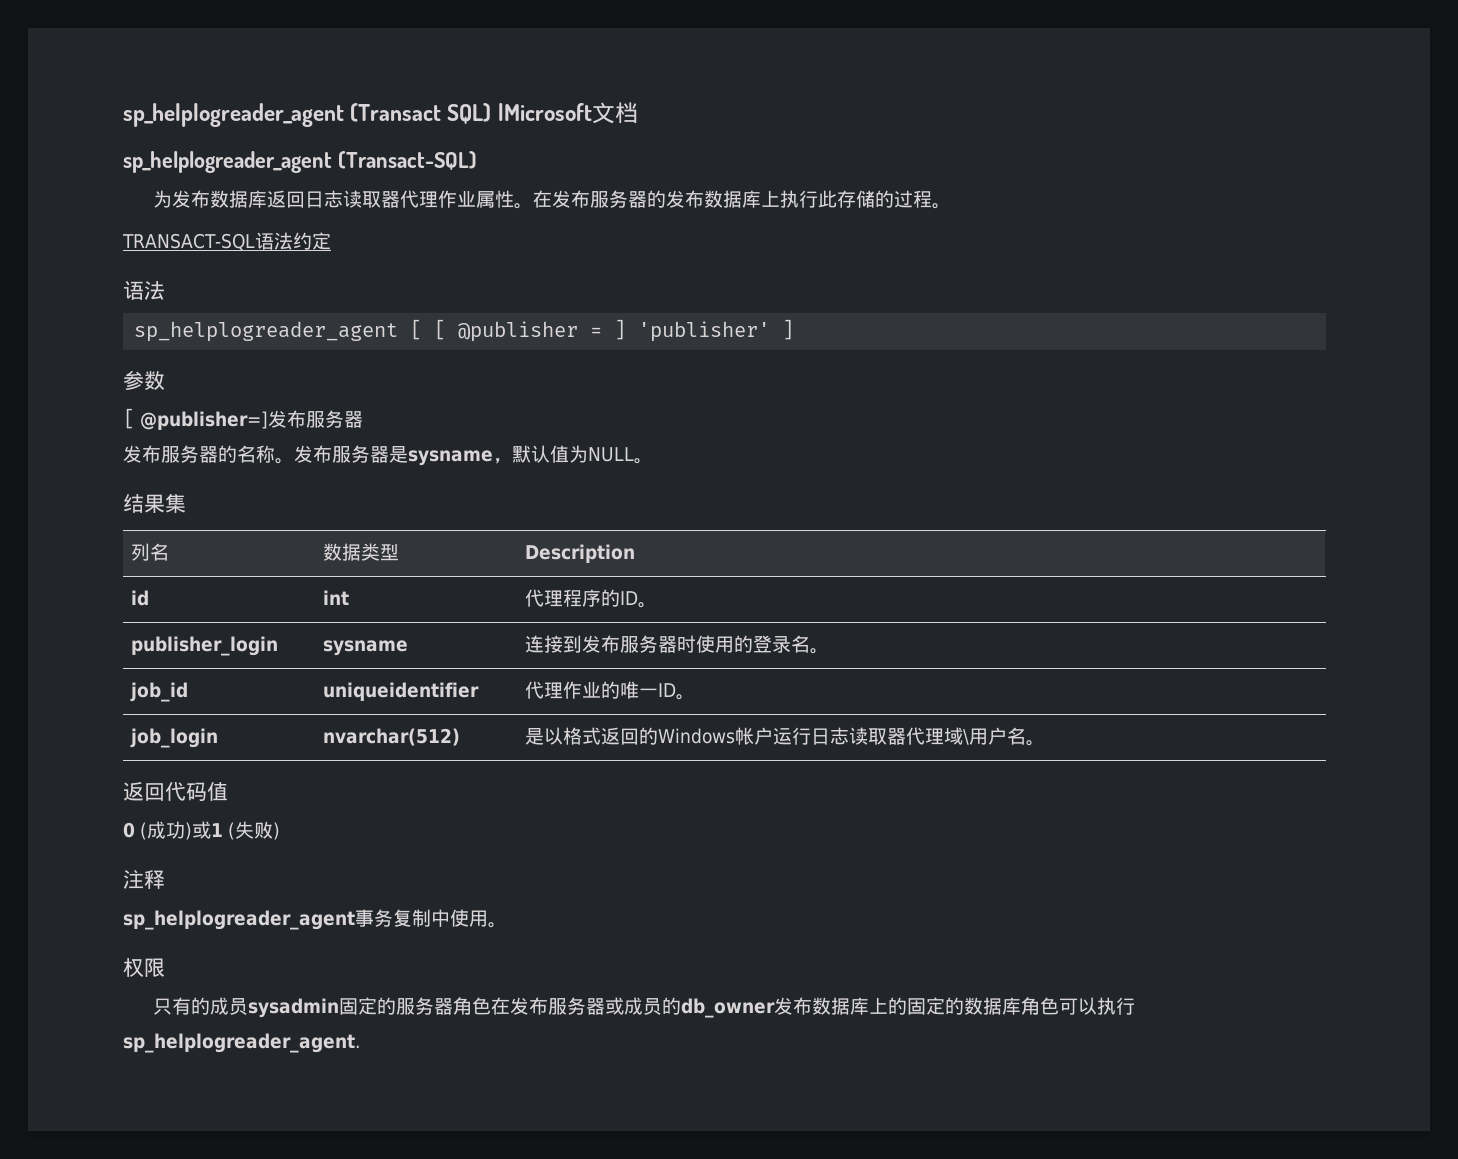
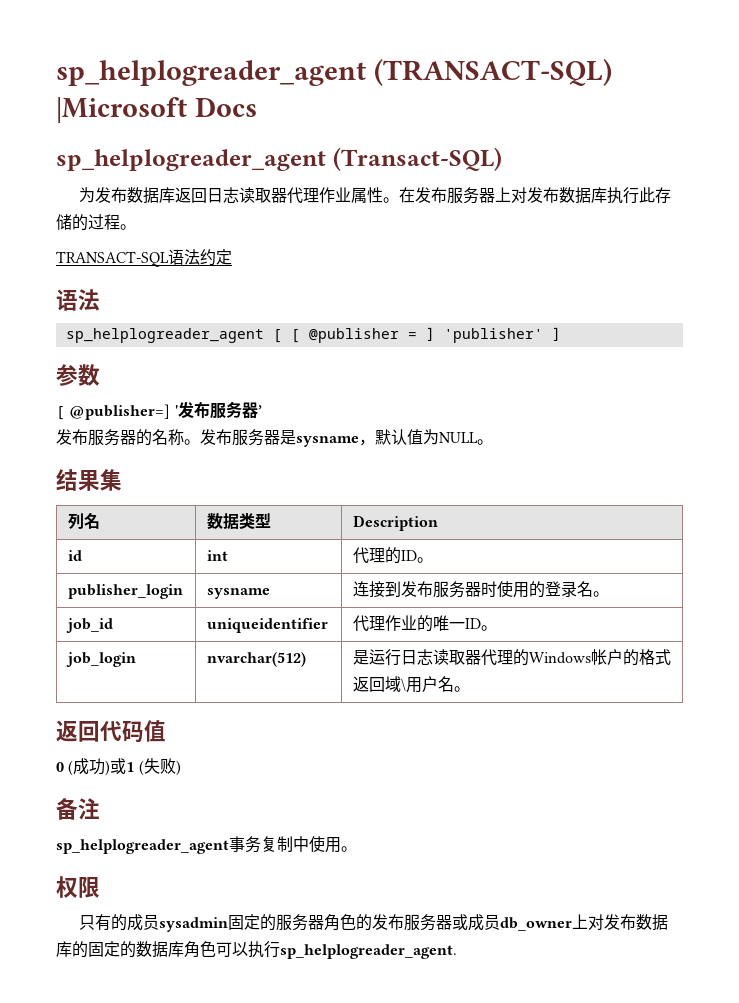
- sp_helplogreader_agent (Transact SQL) |Microsoft文档
+ sp_helplogreader_agent (TRANSACT-SQL) |Microsoft Docs
- 在发布服务器的发布数据库上执行此存储的过程。
+ 在发布服务器上对发布数据库执行此存储的过程。
- [ @publisher=]发布服务器
+ [ @publisher=] '发布服务器’
- id | int | 代理程序的ID。
+ id | int | 代理的ID。
- job_login | nvarchar(512) | 是以格式返回的Windows帐户运行日志读取器代理域\用户名。
+ job_login | nvarchar(512) | 是运行日志读取器代理的Windows帐户的格式返回域\用户名。
- 注释
+ 备注
- 只有的成员sysadmin固定的服务器角色在发布服务器或成员的db_owner发布数据库上的固定的数据库角色可以执行sp_helplogreader_agent.
+ 只有的成员sysadmin固定的服务器角色的发布服务器或成员db_owner上对发布数据库的固定的数据库角色可以执行sp_helplogreader_agent.

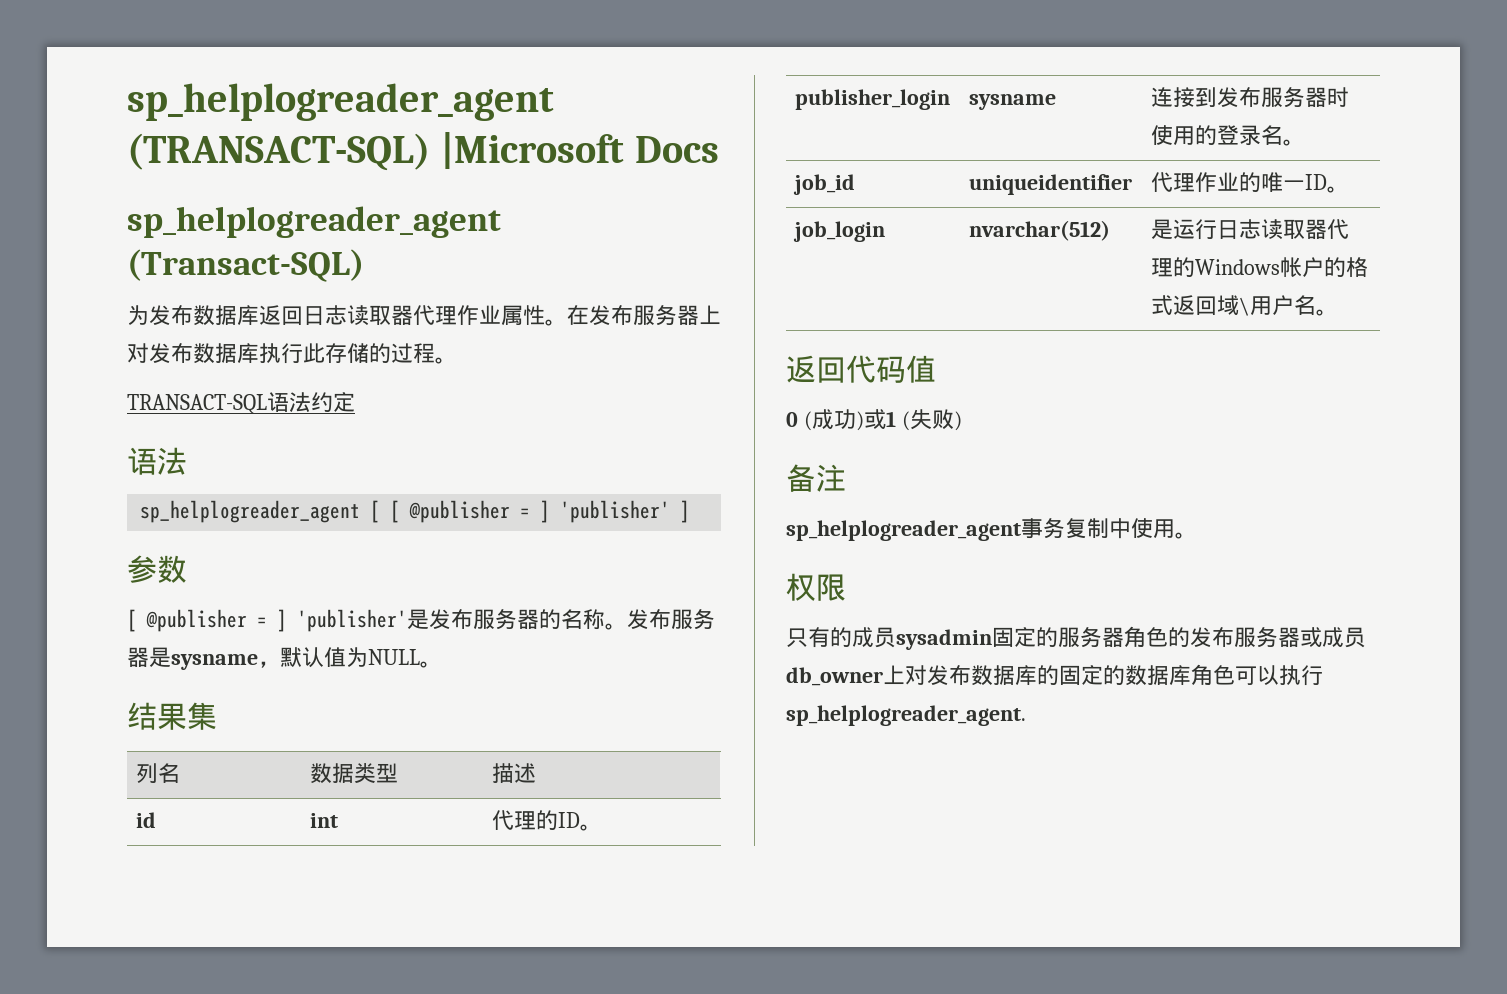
- [ @publisher=] '发布服务器’
- 发布服务器的名称。
+ [ @publisher = ] 'publisher'是发布服务器的名称。
- 列名 | 数据类型 | Description
+ 列名 | 数据类型 | 描述

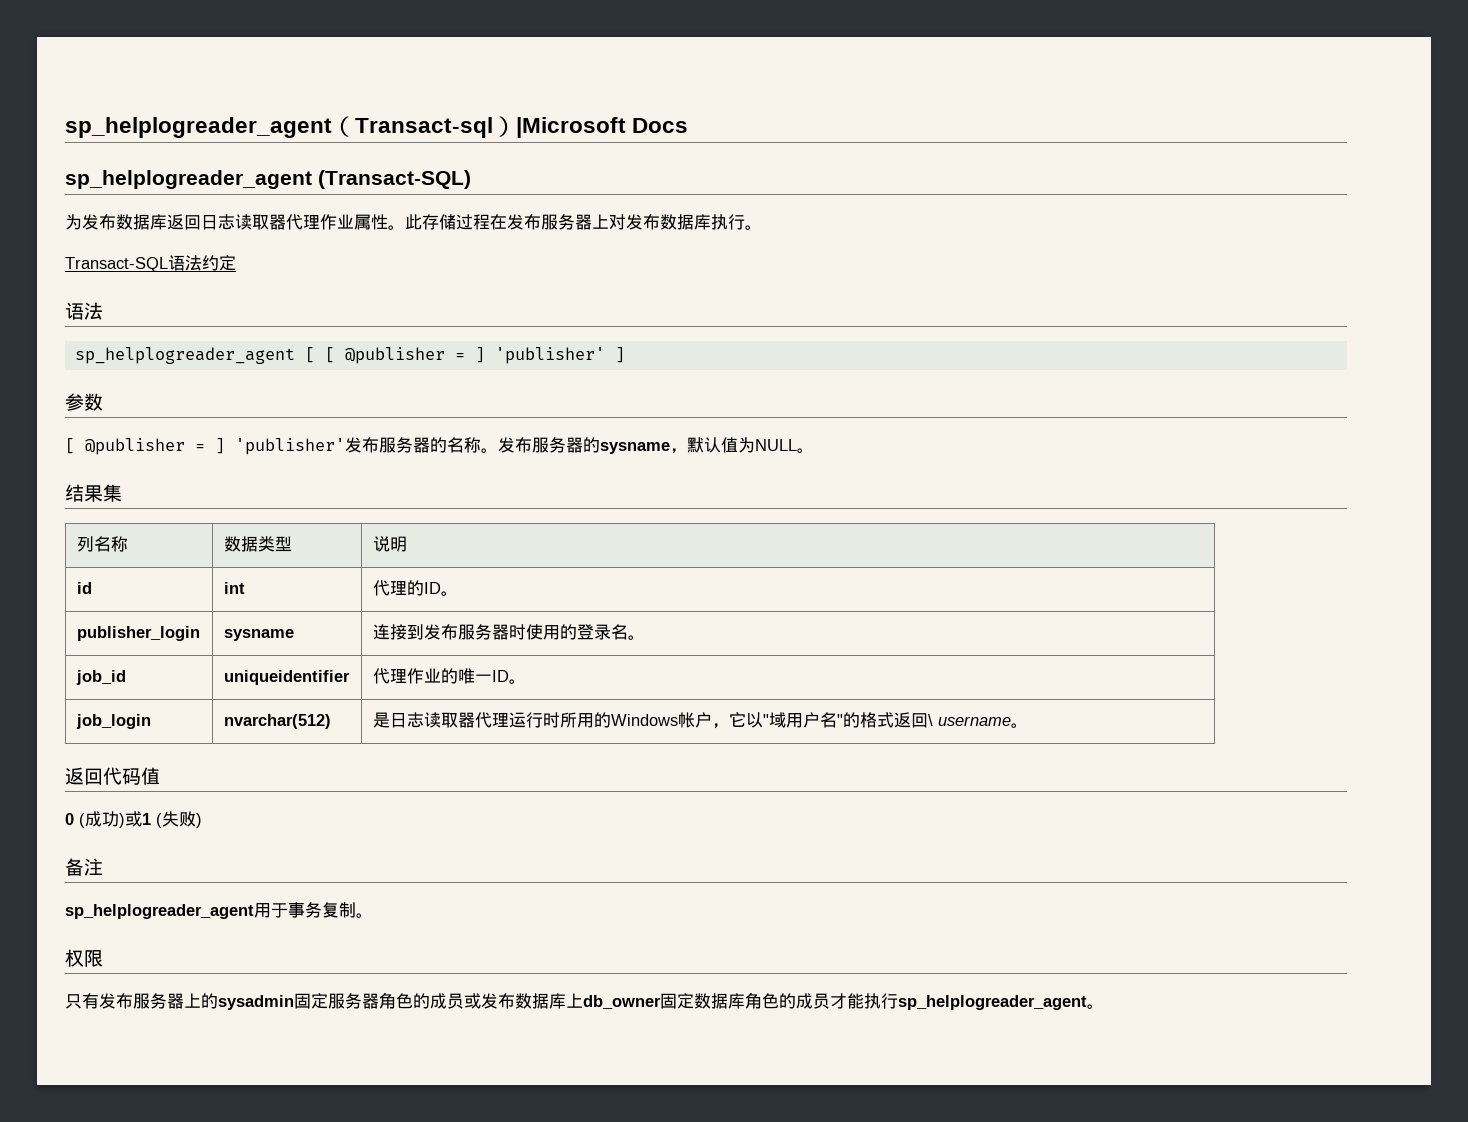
- sp_helplogreader_agent (TRANSACT-SQL) |Microsoft Docs
+ sp_helplogreader_agent（Transact-sql）|Microsoft Docs
- 在发布服务器上对发布数据库执行此存储的过程。
- TRANSACT-SQL语法约定
+ 此存储过程在发布服务器上对发布数据库执行。
+ Transact-SQL语法约定
- [ @publisher = ] 'publisher'是发布服务器的名称。
+ [ @publisher = ] 'publisher'发布服务器的名称。
- 发布服务器是sysname，默认值为NULL。
+ 发布服务器的sysname，默认值为NULL。
- 列名 | 数据类型 | 描述
+ 列名称 | 数据类型 | 说明
- job_login | nvarchar(512) | 是运行日志读取器代理的Windows帐户的格式返回域\用户名。
+ job_login | nvarchar(512) | 是日志读取器代理运行时所用的Windows帐户，它以"域用户名"的格式返回\ username。
- sp_helplogreader_agent事务复制中使用。
+ sp_helplogreader_agent用于事务复制。
- 只有的成员sysadmin固定的服务器角色的发布服务器或成员db_owner上对发布数据库的固定的数据库角色可以执行sp_helplogreader_agent.
+ 只有发布服务器上的sysadmin固定服务器角色的成员或发布数据库上db_owner固定数据库角色的成员才能执行sp_helplogreader_agent。

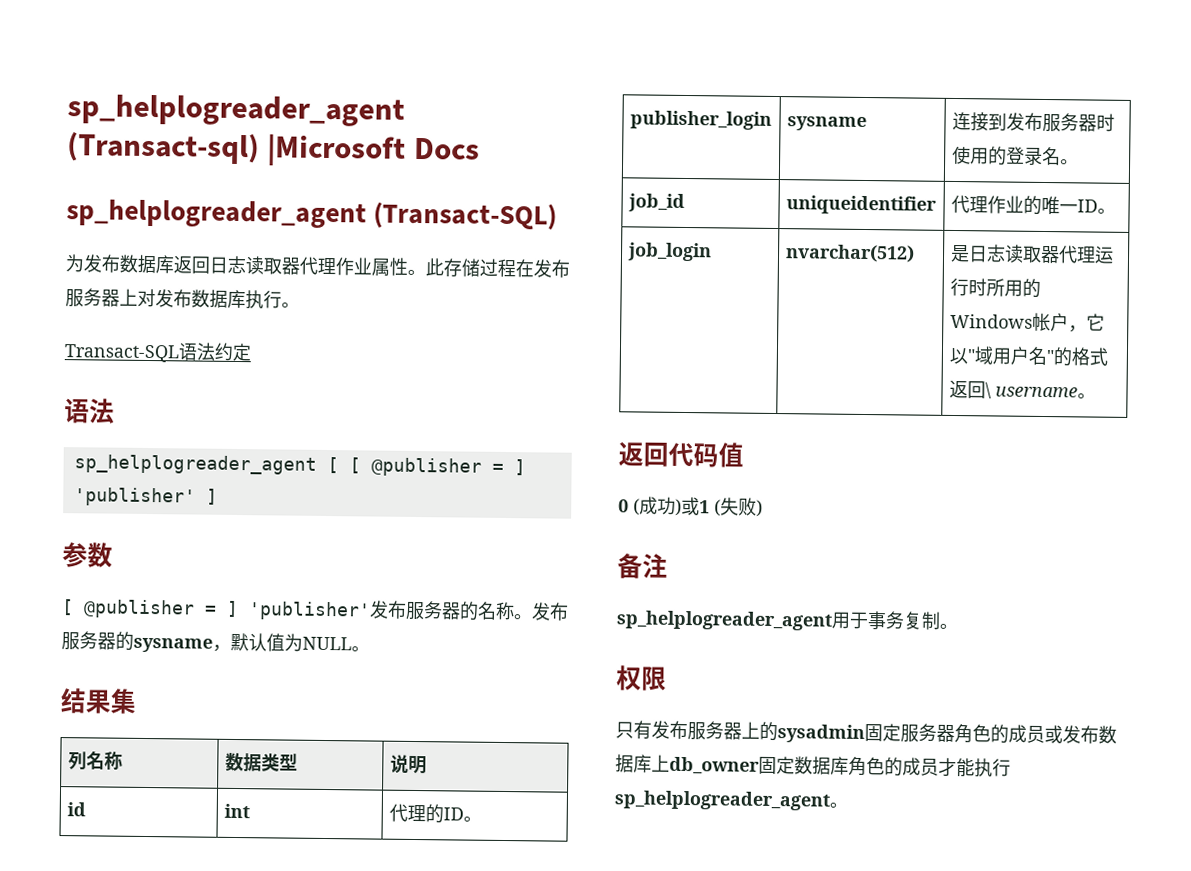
- sp_helplogreader_agent（Transact-sql）|Microsoft Docs
+ sp_helplogreader_agent (Transact-sql) |Microsoft Docs

